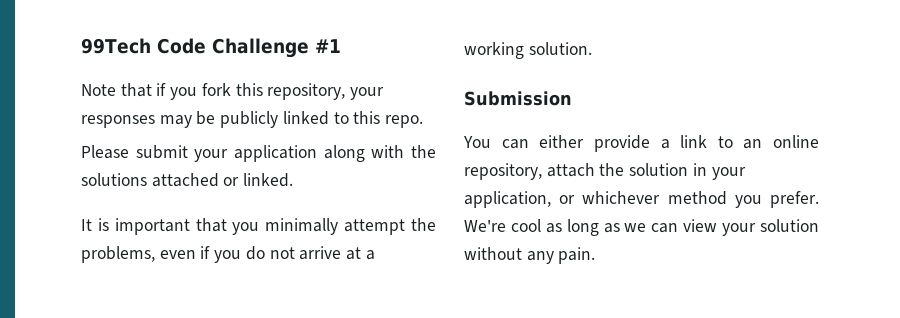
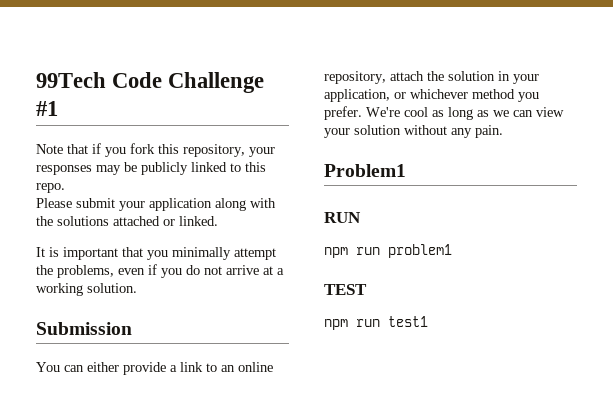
+ Problem1
+ RUN
+ npm run problem1
+ TEST
+ npm run test1

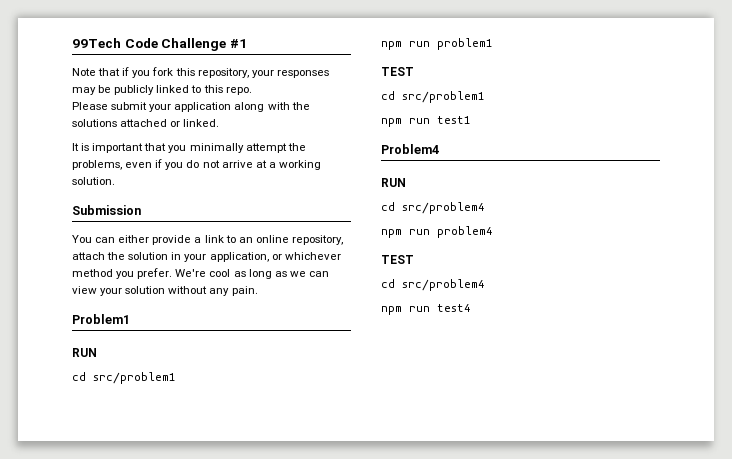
  Problem1
  RUN
+ cd src/problem1
  npm run problem1
  TEST
+ cd src/problem1
+ Problem4
+ RUN
+ cd src/problem4
+ npm run problem4
+ TEST
+ cd src/problem4
+ npm run test4

